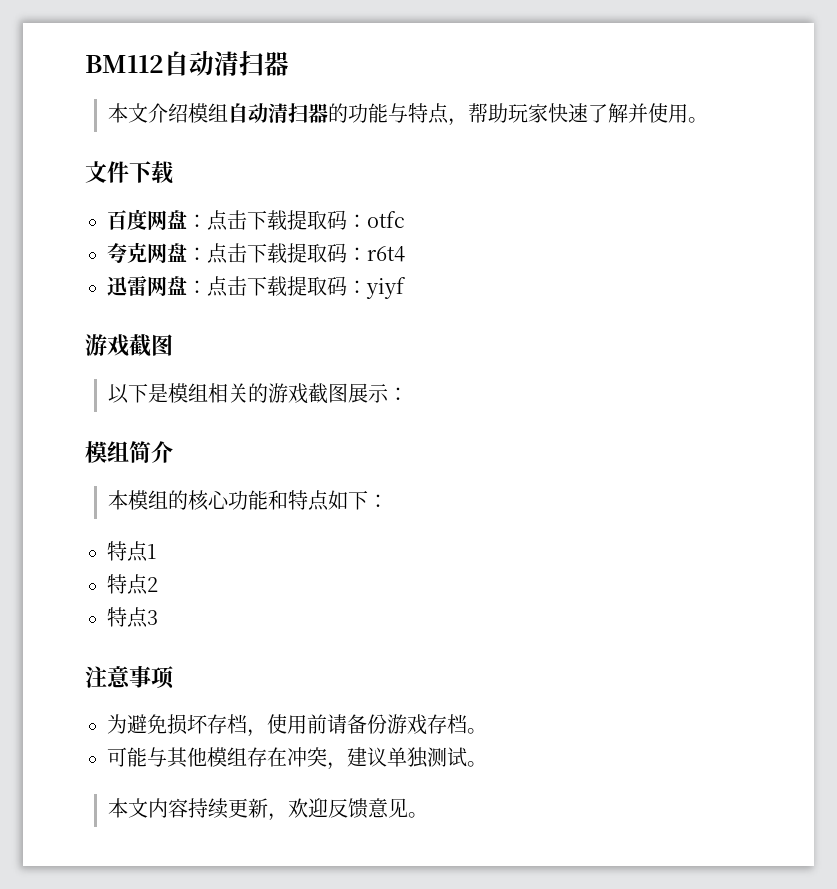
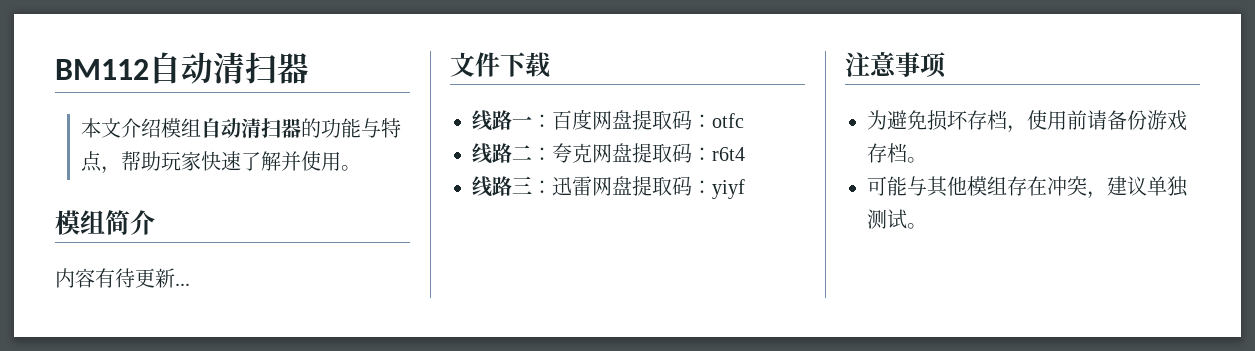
+ 模组简介
+ 内容有待更新...
  文件下载
- 百度网盘：点击下载提取码：otfc
+ 线路一：百度网盘提取码：otfc
- 夸克网盘：点击下载提取码：r6t4
+ 线路二：夸克网盘提取码：r6t4
- 迅雷网盘：点击下载提取码：yiyf
- 游戏截图
- 以下是模组相关的游戏截图展示：
- 模组简介
- 本模组的核心功能和特点如下：
- 特点1
- 特点2
- 特点3
+ 线路三：迅雷网盘提取码：yiyf
- 本文内容持续更新，欢迎反馈意见。

